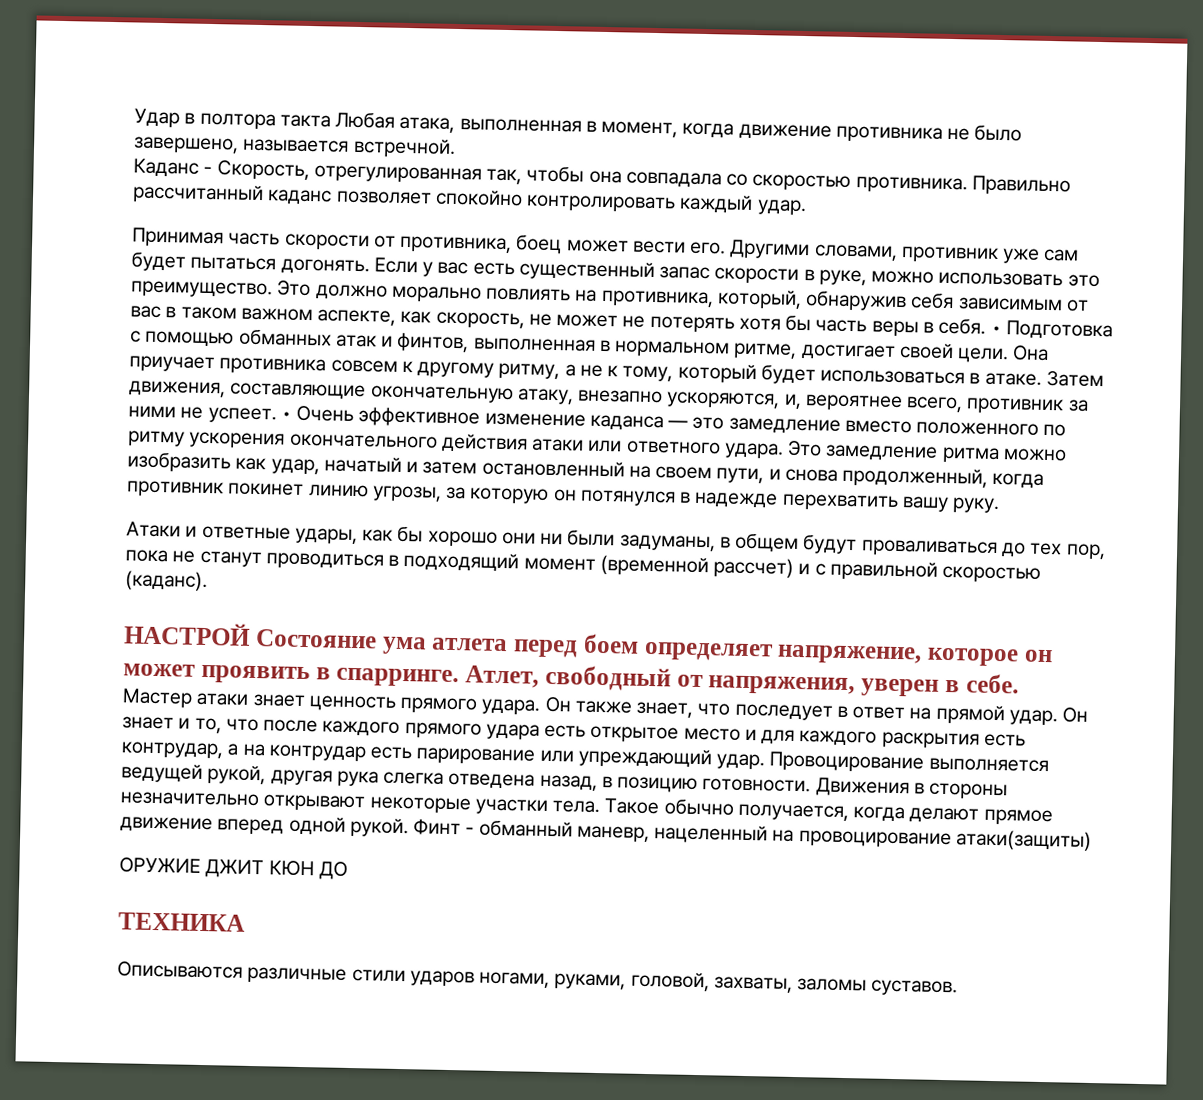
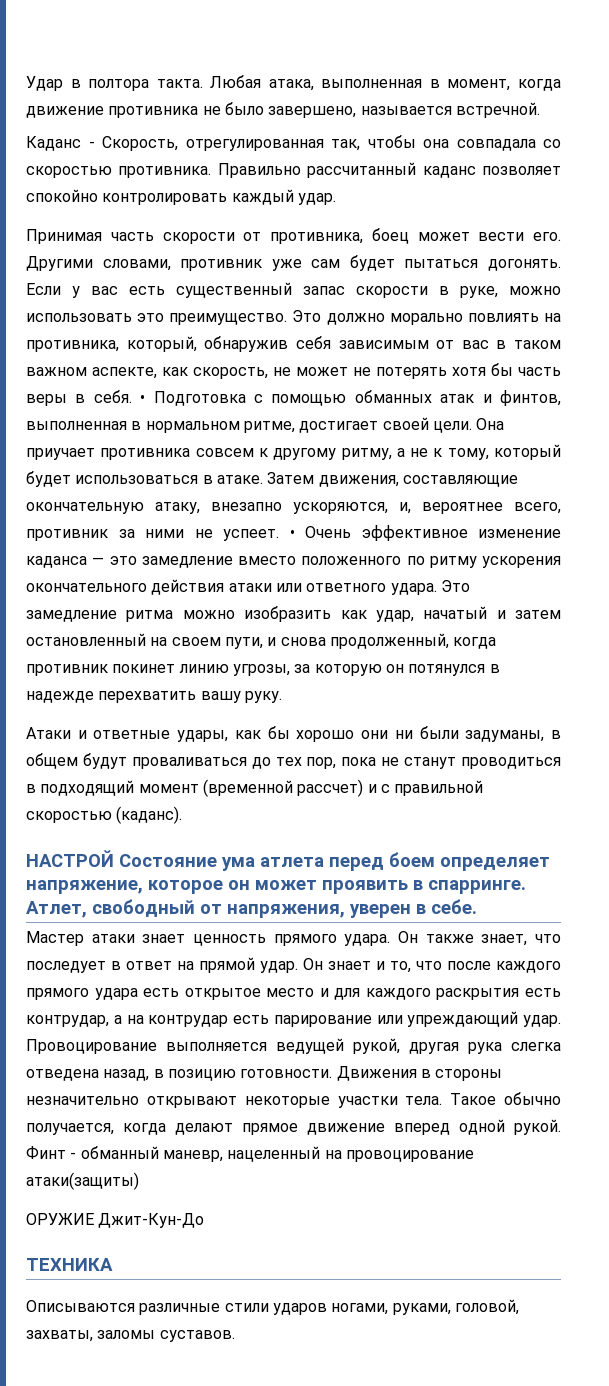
- Удар в полтора такта Любая атака, выполненная в момент, когда движение противника не было завершено, называется встречной.
+ Удар в полтора такта. Любая атака, выполненная в момент, когда движение противника не было завершено, называется встречной.
- ОРУЖИЕ ДЖИТ КЮН ДО
+ ОРУЖИЕ Джит-Кун-До

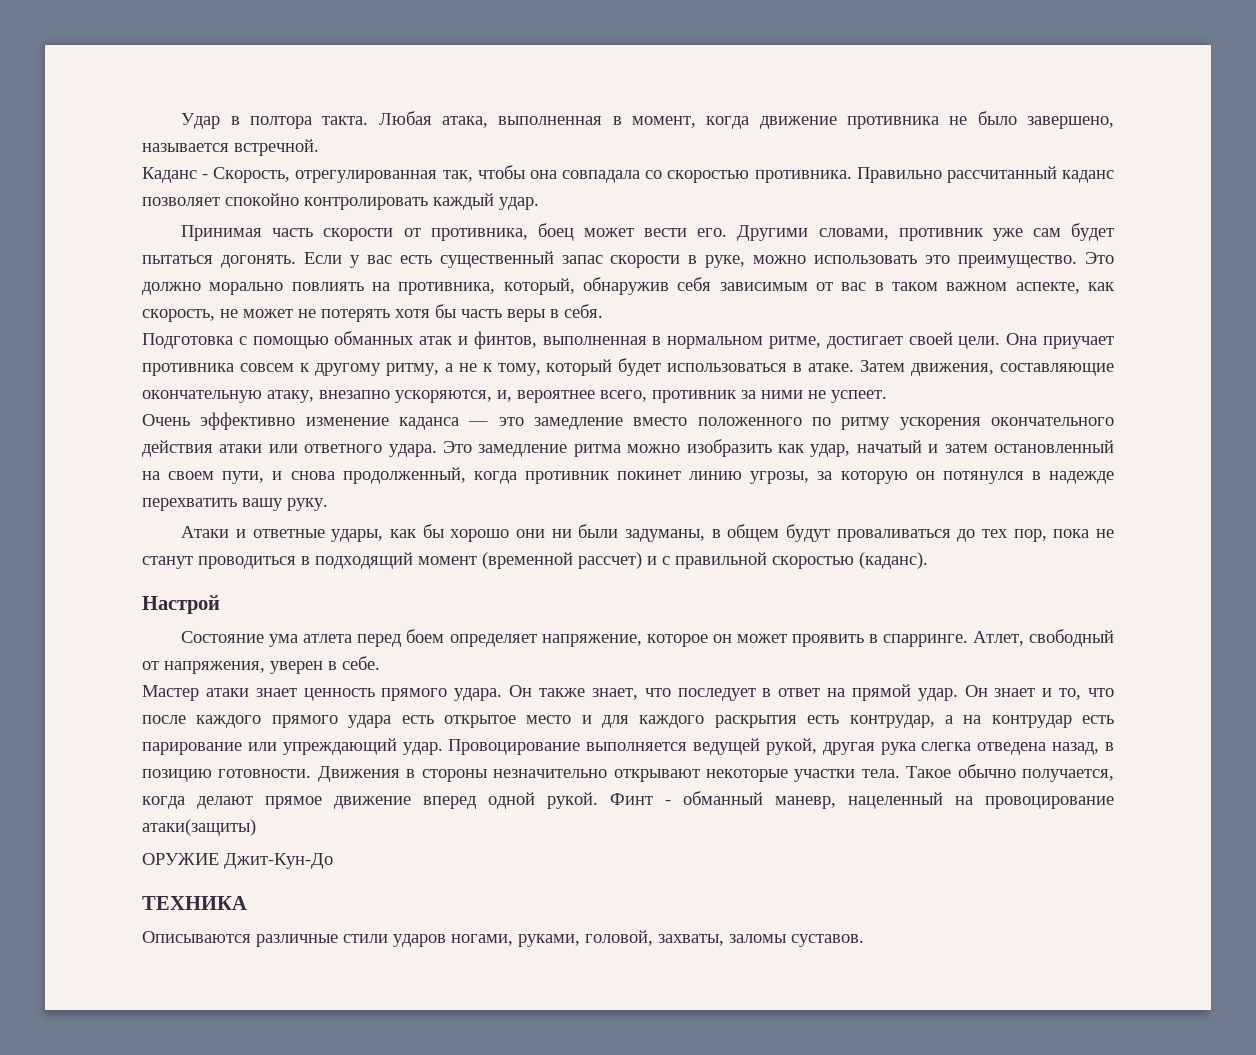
- Это должно морально повлиять на противника, который, обнаружив себя зависимым от вас в таком важном аспекте, как скорость, не может не потерять хотя бы часть веры в себя. • Подготовка с помощью обманных атак и финтов, выполненная в нормальном ритме, достигает своей цели.
+ Это должно морально повлиять на противника, который, обнаружив себя зависимым от вас в таком важном аспекте, как скорость, не может не потерять хотя бы часть веры в себя.
+ Подготовка с помощью обманных атак и финтов, выполненная в нормальном ритме, достигает своей цели.
- Затем движения, составляющие окончательную атаку, внезапно ускоряются, и, вероятнее всего, противник за ними не успеет. • Очень эффективное изменение каданса — это замедление вместо положенного по ритму ускорения окончательного действия атаки или ответного удара.
+ Затем движения, составляющие окончательную атаку, внезапно ускоряются, и, вероятнее всего, противник за ними не успеет.
+ Очень эффективно изменение каданса — это замедление вместо положенного по ритму ускорения окончательного действия атаки или ответного удара.
- НАСТРОЙ Состояние ума атлета перед боем определяет напряжение, которое он может проявить в спарринге.
+ Настрой
+ Состояние ума атлета перед боем определяет напряжение, которое он может проявить в спарринге.

